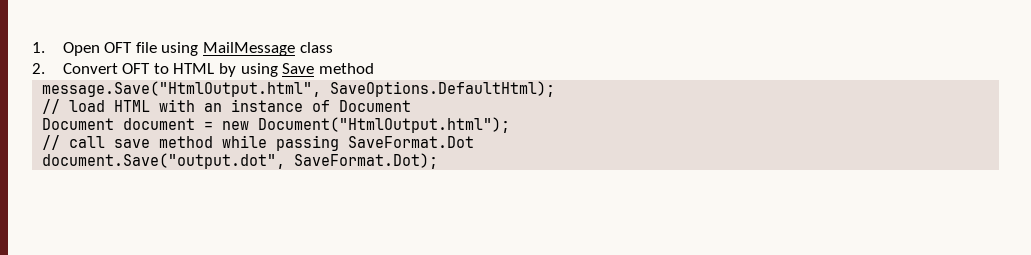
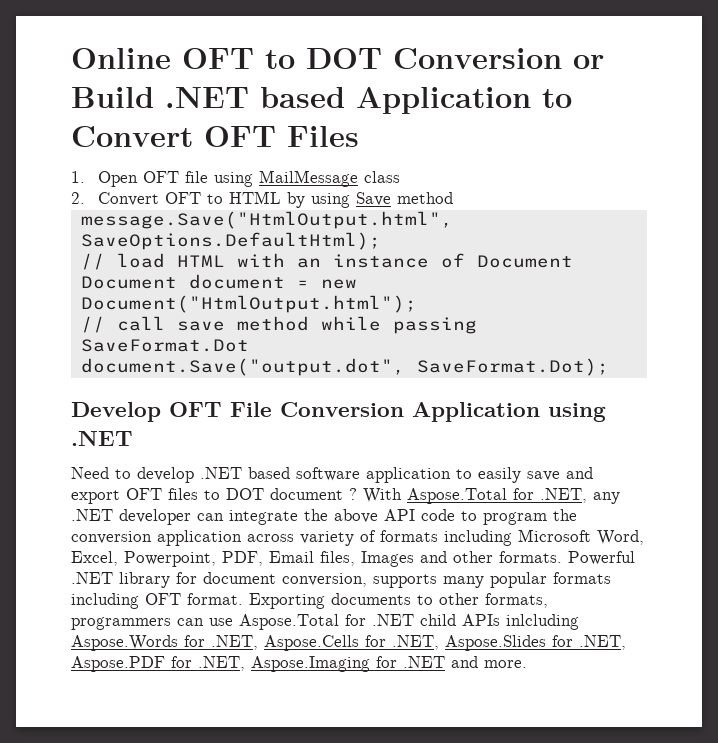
+ Online OFT to DOT Conversion or Build .NET based Application to Convert OFT Files
+ Develop OFT File Conversion Application using .NET
+ Need to develop .NET based software application to easily save and export OFT files to DOT document ? With Aspose.Total for .NET, any .NET developer can integrate the above API code to program the conversion application across variety of formats including Microsoft Word, Excel, Powerpoint, PDF, Email files, Images and other formats. Powerful .NET library for document conversion, supports many popular formats including OFT format. Exporting documents to other formats, programmers can use Aspose.Total for .NET child APIs inlcluding Aspose.Words for .NET, Aspose.Cells for .NET, Aspose.Slides for .NET, Aspose.PDF for .NET, Aspose.Imaging for .NET and more.

